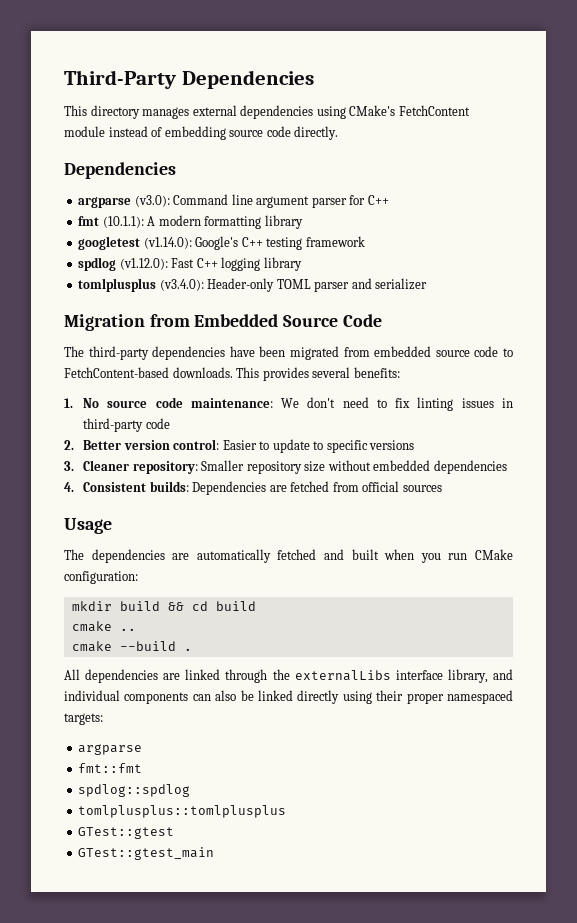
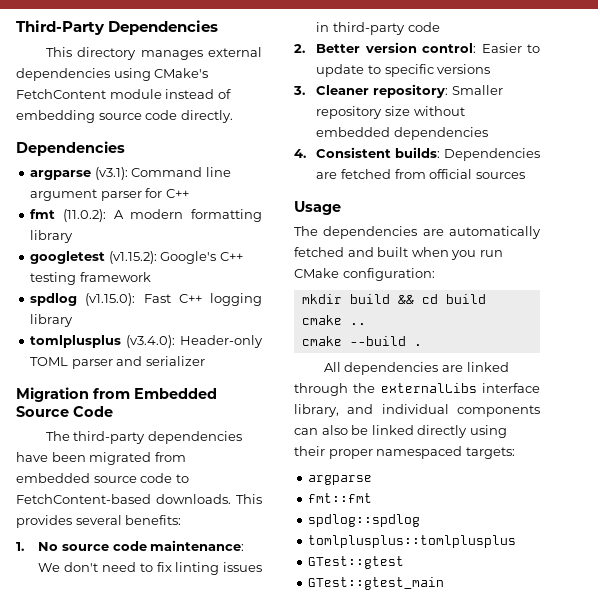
- argparse (v3.0): Command line argument parser for C++
+ argparse (v3.1): Command line argument parser for C++
- fmt (10.1.1): A modern formatting library
+ fmt (11.0.2): A modern formatting library
- googletest (v1.14.0): Google's C++ testing framework
+ googletest (v1.15.2): Google's C++ testing framework
- spdlog (v1.12.0): Fast C++ logging library
+ spdlog (v1.15.0): Fast C++ logging library

